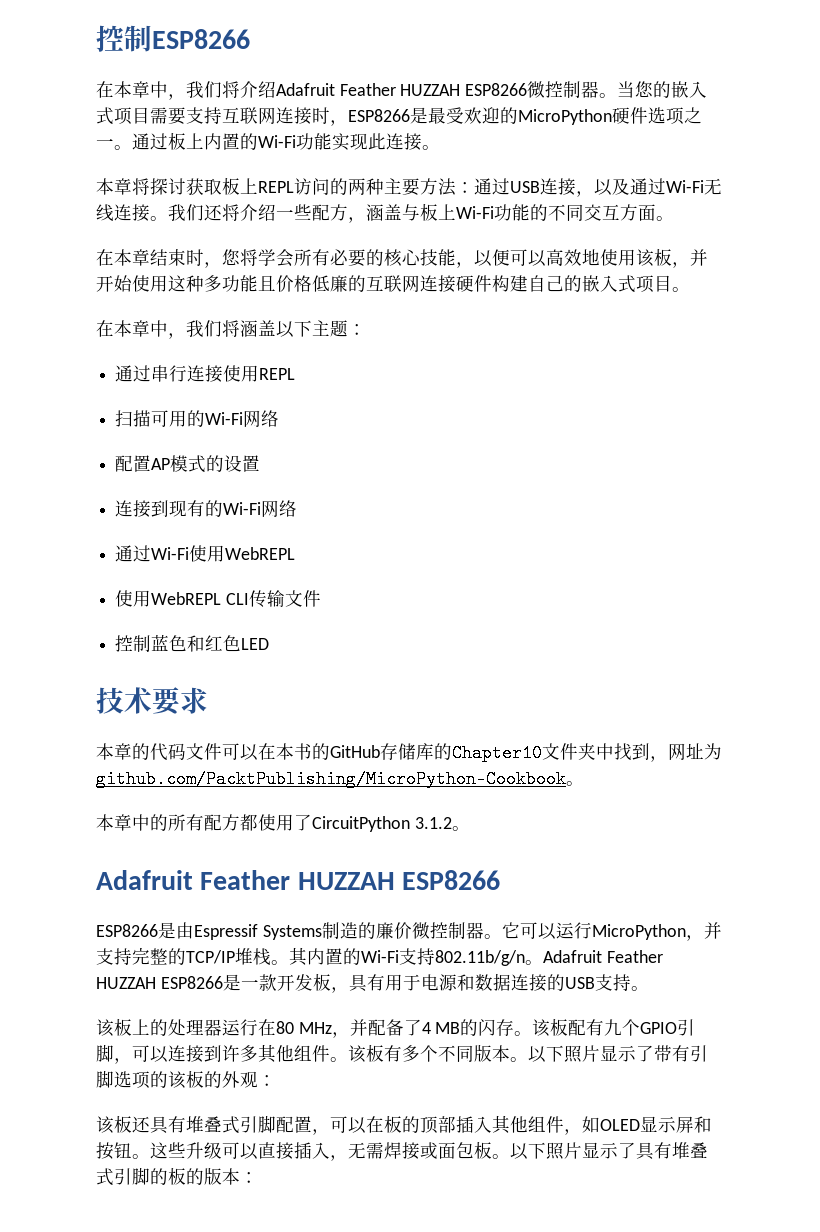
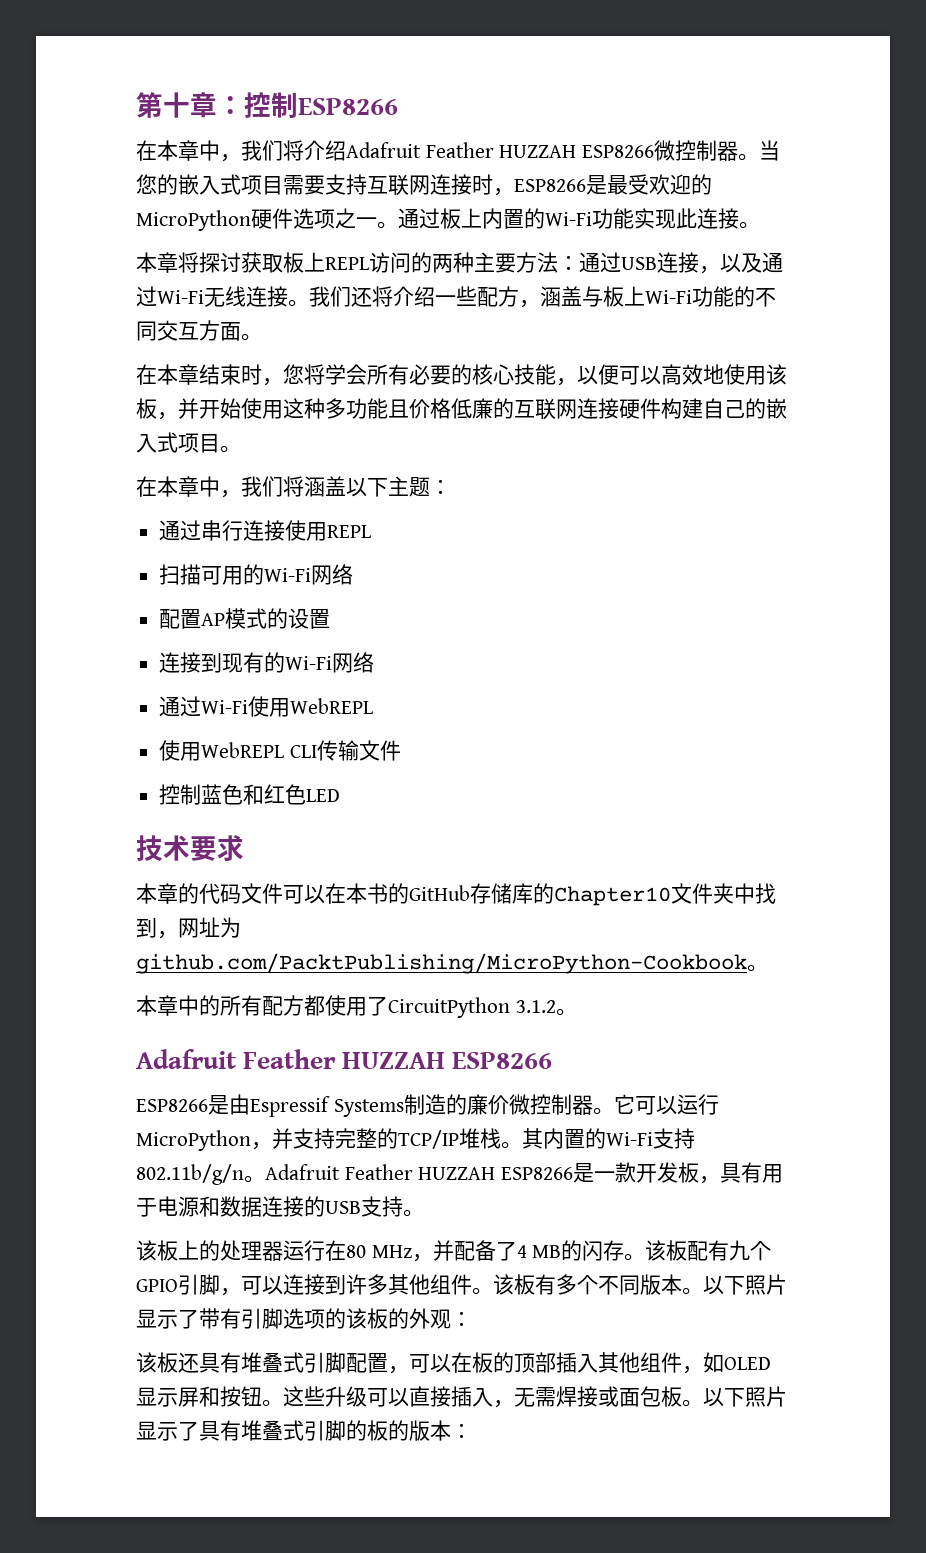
- 控制ESP8266
+ 第十章：控制ESP8266

